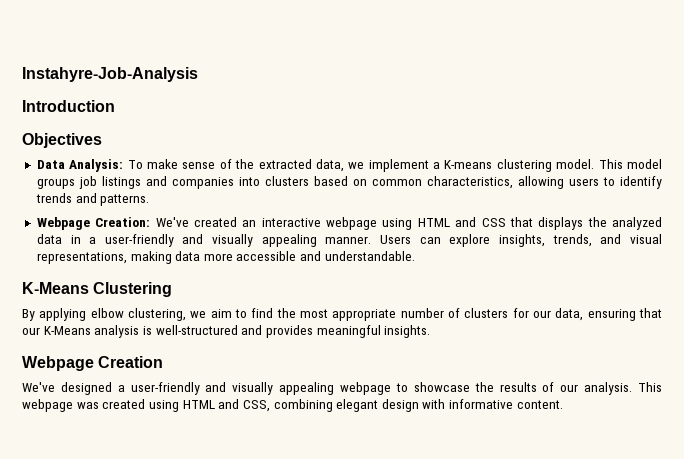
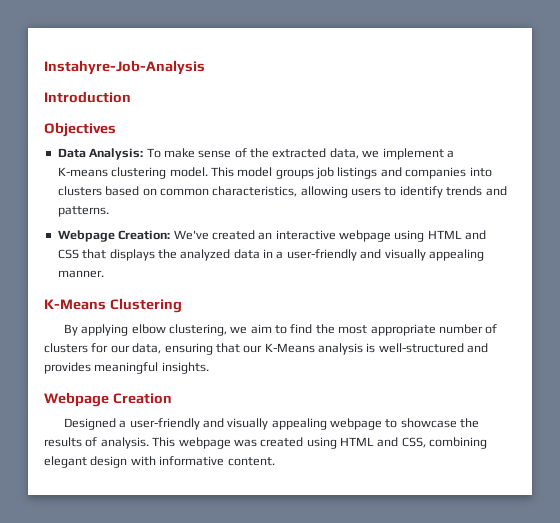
- Users can explore insights, trends, and visual representations, making data more accessible and understandable.
- We've designed a user-friendly and visually appealing webpage to showcase the results of our analysis.
+ Designed a user-friendly and visually appealing webpage to showcase the results of analysis.

